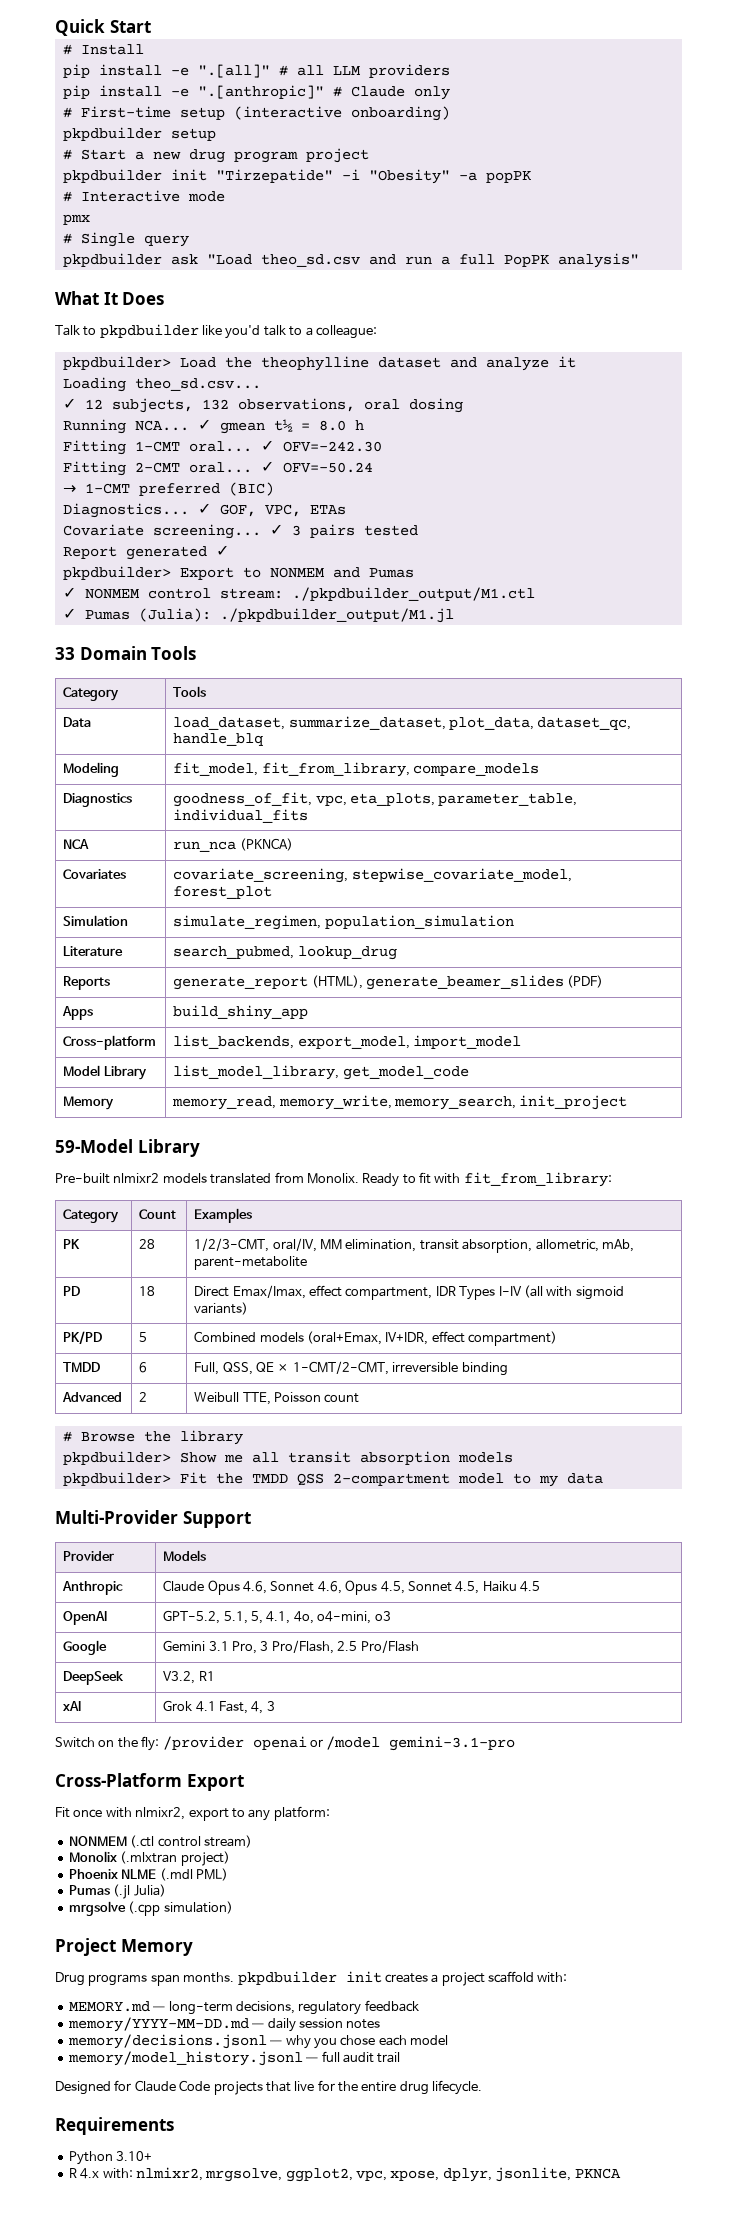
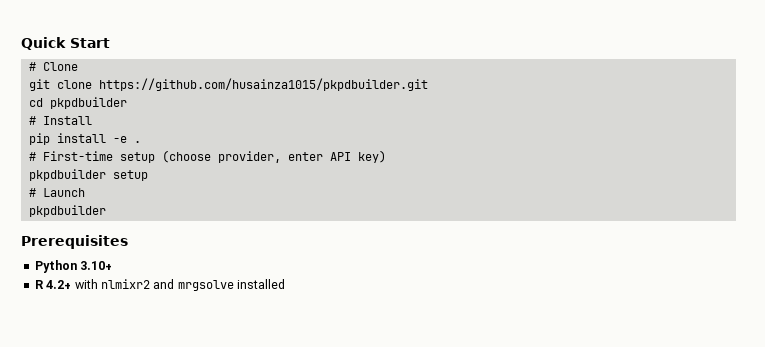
+ # Clone
+ git clone https://github.com/husainza1015/pkpdbuilder.git
+ cd pkpdbuilder
- pip install -e ".[all]" # all LLM providers
- pip install -e ".[anthropic]" # Claude only
- # First-time setup (interactive onboarding)
+ pip install -e .
+ # First-time setup (choose provider, enter API key)
  pkpdbuilder setup
- # Start a new drug program project
- pkpdbuilder init "Tirzepatide" -i "Obesity" -a popPK
- # Interactive mode
- pmx
- # Single query
- pkpdbuilder ask "Load theo_sd.csv and run a full PopPK analysis"
- What It Does
- Talk to pkpdbuilder like you'd talk to a colleague:
- pkpdbuilder> Load the theophylline dataset and analyze it
- Loading theo_sd.csv...
- ✓ 12 subjects, 132 observations, oral dosing
- Running NCA... ✓ gmean t½ = 8.0 h
- Fitting 1-CMT oral... ✓ OFV=-242.30
- Fitting 2-CMT oral... ✓ OFV=-50.24
- → 1-CMT preferred (BIC)
- Diagnostics... ✓ GOF, VPC, ETAs
- Covariate screening... ✓ 3 pairs tested
- Report generated ✓
- pkpdbuilder> Export to NONMEM and Pumas
- ✓ NONMEM control stream: ./pkpdbuilder_output/M1.ctl
- ✓ Pumas (Julia): ./pkpdbuilder_output/M1.jl
- 33 Domain Tools
- Category | Tools
- Data | load_dataset, summarize_dataset, plot_data, dataset_qc, handle_blq
- Modeling | fit_model, fit_from_library, compare_models
- Diagnostics | goodness_of_fit, vpc, eta_plots, parameter_table, individual_fits
- NCA | run_nca (PKNCA)
- Covariates | covariate_screening, stepwise_covariate_model, forest_plot
- Simulation | simulate_regimen, population_simulation
- Literature | search_pubmed, lookup_drug
- Reports | generate_report (HTML), generate_beamer_slides (PDF)
- Apps | build_shiny_app
- Cross-platform | list_backends, export_model, import_model
- Model Library | list_model_library, get_model_code
- Memory | memory_read, memory_write, memory_search, init_project
- 59-Model Library
- Pre-built nlmixr2 models translated from Monolix. Ready to fit with fit_from_library:
- Category | Count | Examples
- PK | 28 | 1/2/3-CMT, oral/IV, MM elimination, transit absorption, allometric, mAb, parent-metabolite
- PD | 18 | Direct Emax/Imax, effect compartment, IDR Types I-IV (all with sigmoid variants)
- PK/PD | 5 | Combined models (oral+Emax, IV+IDR, effect compartment)
- TMDD | 6 | Full, QSS, QE × 1-CMT/2-CMT, irreversible binding
- Advanced | 2 | Weibull TTE, Poisson count
- # Browse the library
- pkpdbuilder> Show me all transit absorption models
- pkpdbuilder> Fit the TMDD QSS 2-compartment model to my data
- Multi-Provider Support
- Provider | Models
- Anthropic | Claude Opus 4.6, Sonnet 4.6, Opus 4.5, Sonnet 4.5, Haiku 4.5
- OpenAI | GPT-5.2, 5.1, 5, 4.1, 4o, o4-mini, o3
- Google | Gemini 3.1 Pro, 3 Pro/Flash, 2.5 Pro/Flash
- DeepSeek | V3.2, R1
- xAI | Grok 4.1 Fast, 4, 3
- Switch on the fly: /provider openai or /model gemini-3.1-pro
- Cross-Platform Export
- Fit once with nlmixr2, export to any platform:
- NONMEM (.ctl control stream)
- Monolix (.mlxtran project)
- Phoenix NLME (.mdl PML)
- Pumas (.jl Julia)
- mrgsolve (.cpp simulation)
- Project Memory
- Drug programs span months. pkpdbuilder init creates a project scaffold with:
- MEMORY.md — long-term decisions, regulatory feedback
- memory/YYYY-MM-DD.md — daily session notes
- memory/decisions.jsonl — why you chose each model
- memory/model_history.jsonl — full audit trail
- Designed for Claude Code projects that live for the entire drug lifecycle.
- Requirements
+ # Launch
+ pkpdbuilder
+ Prerequisites
  Python 3.10+
- R 4.x with: nlmixr2, mrgsolve, ggplot2, vpc, xpose, dplyr, jsonlite, PKNCA
+ R 4.2+ with nlmixr2 and mrgsolve installed

